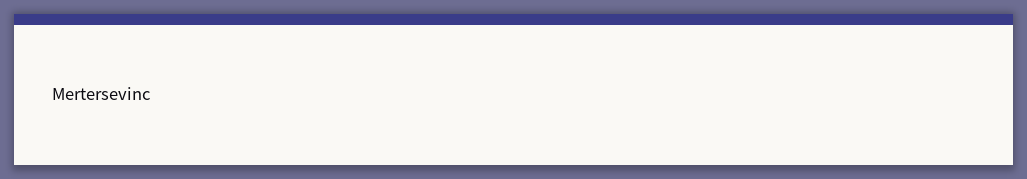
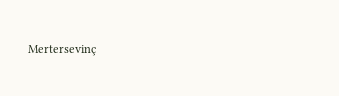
- Mertersevinc
+ Mertersevinç

